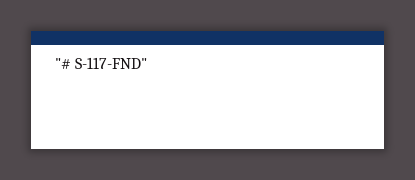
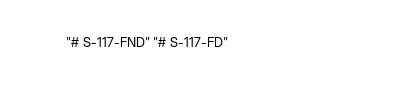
- "# S-117-FND"
+ "# S-117-FND" "# S-117-FD"

